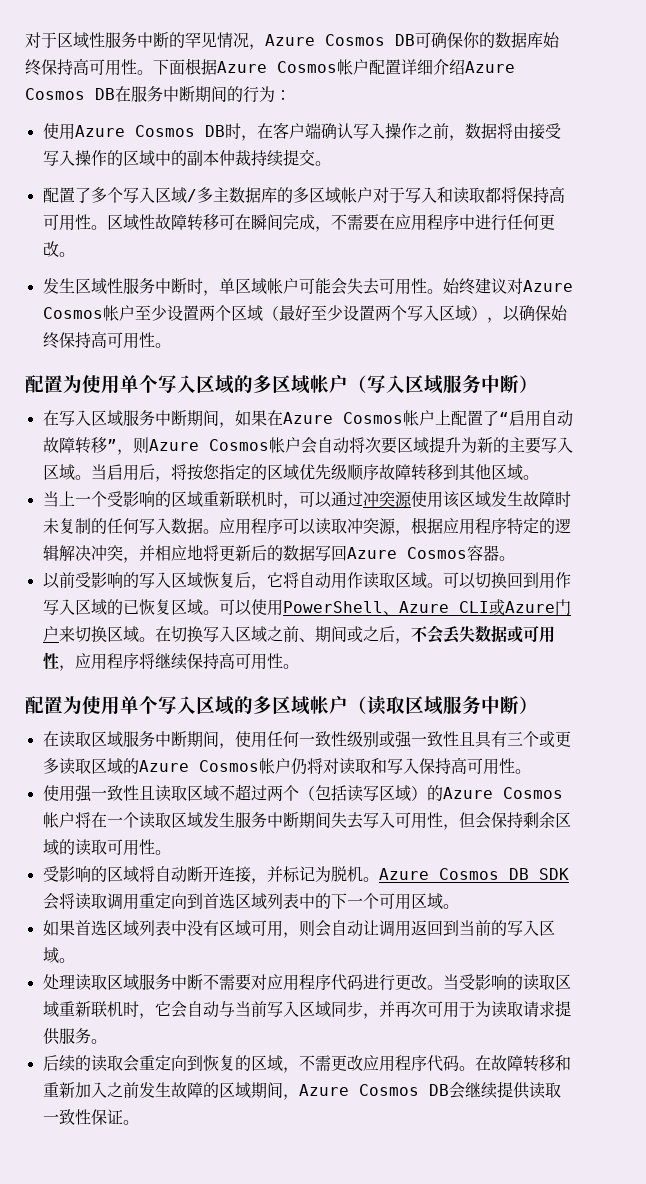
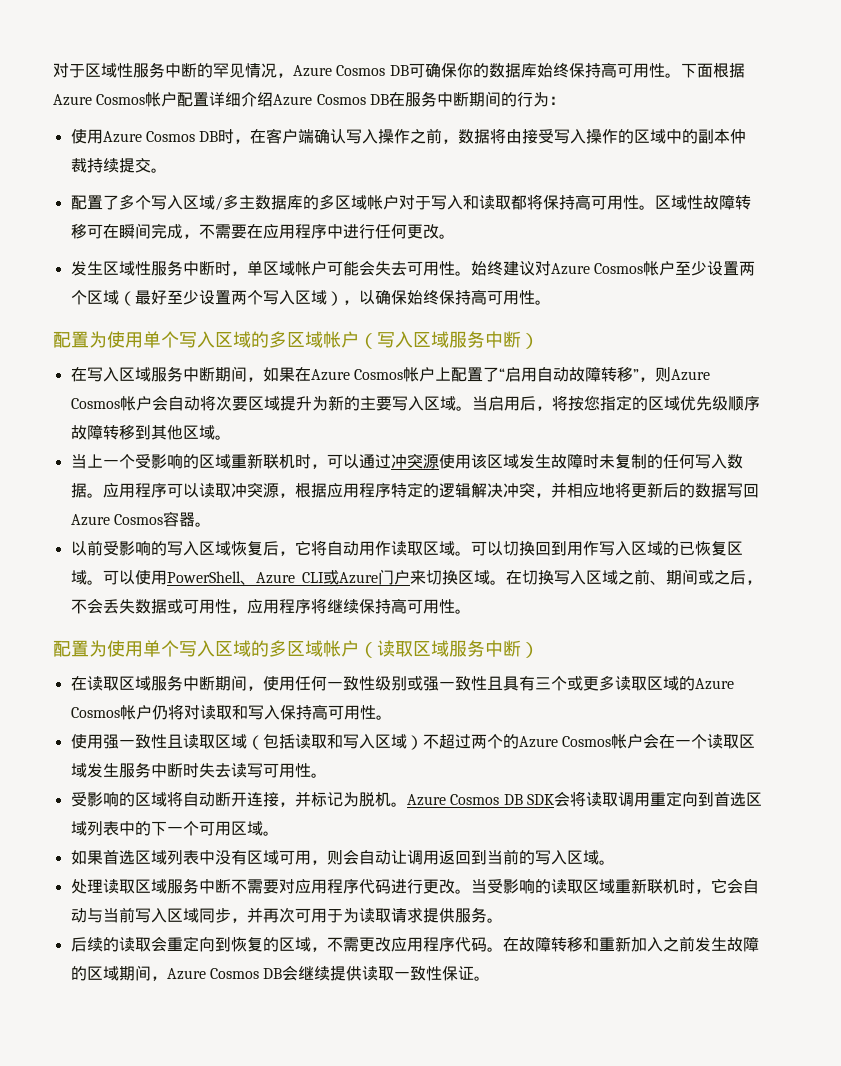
- 使用强一致性且读取区域不超过两个（包括读写区域）的Azure Cosmos帐户将在一个读取区域发生服务中断期间失去写入可用性，但会保持剩余区域的读取可用性。
+ 使用强一致性且读取区域（包括读取和写入区域）不超过两个的Azure Cosmos帐户会在一个读取区域发生服务中断时失去读写可用性。

